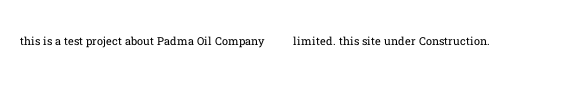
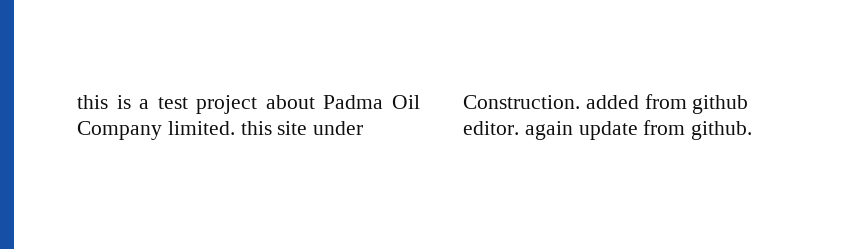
- this is a test project about Padma Oil Company limited. this site under Construction.
+ this is a test project about Padma Oil Company limited. this site under Construction. added from github editor. again update from github.

